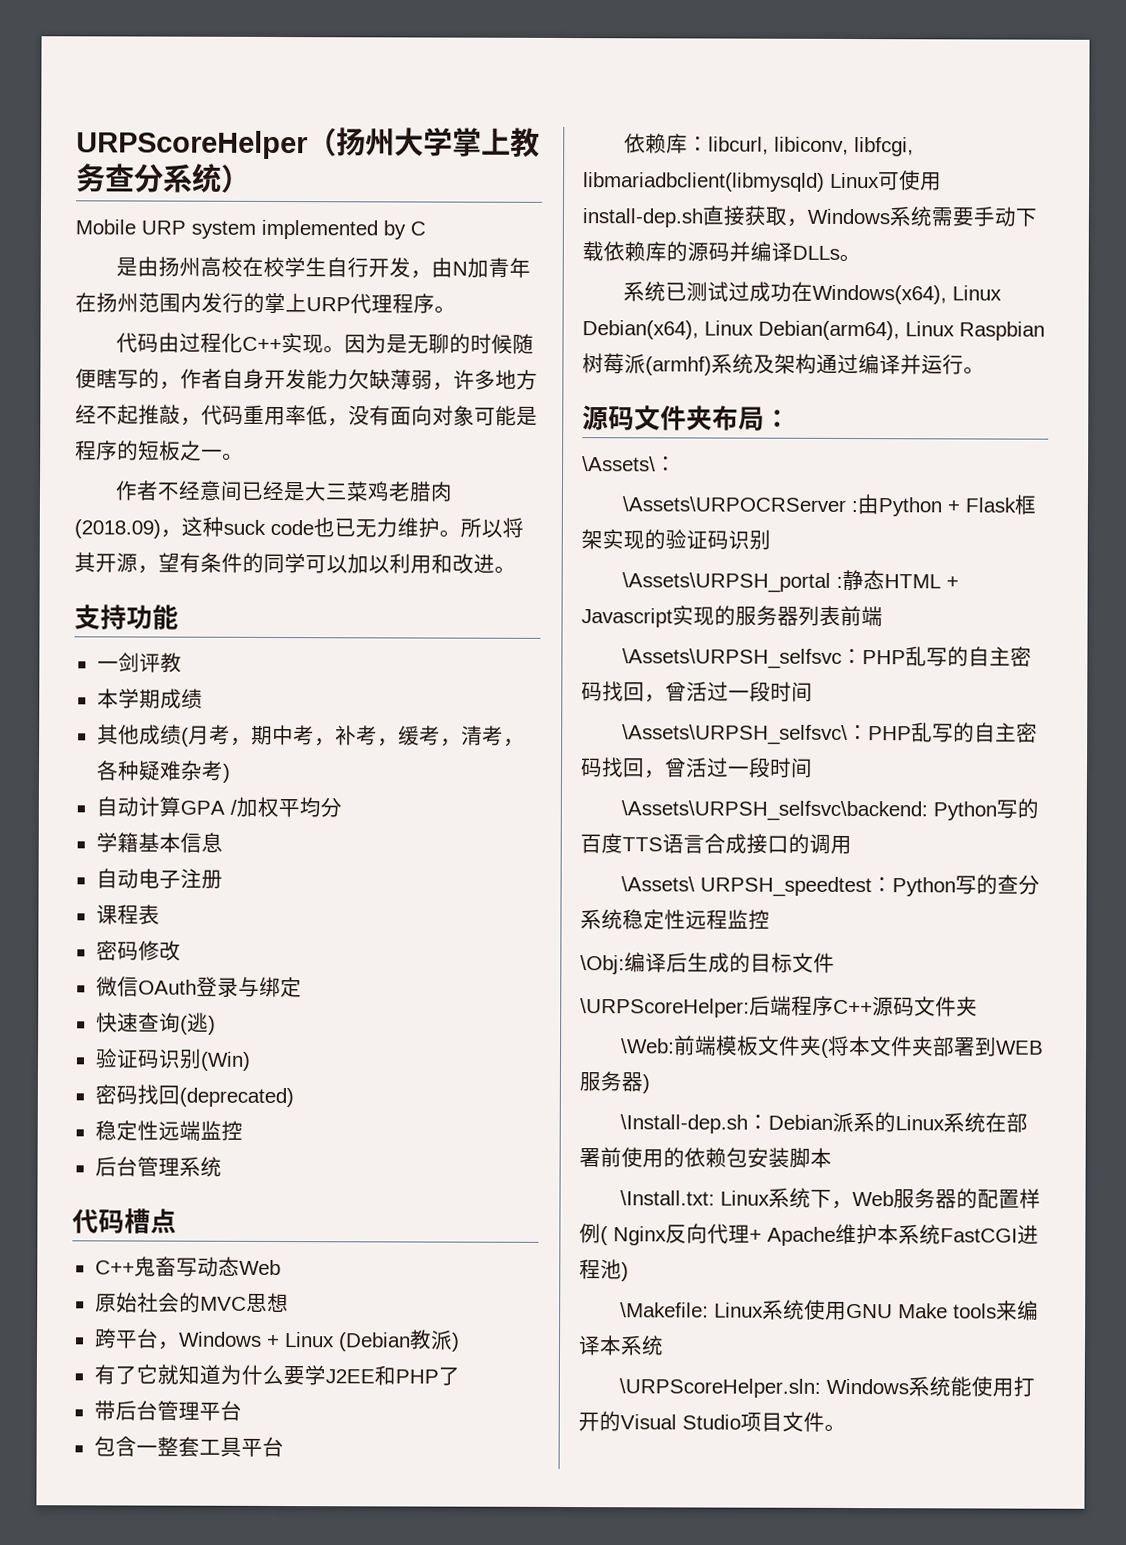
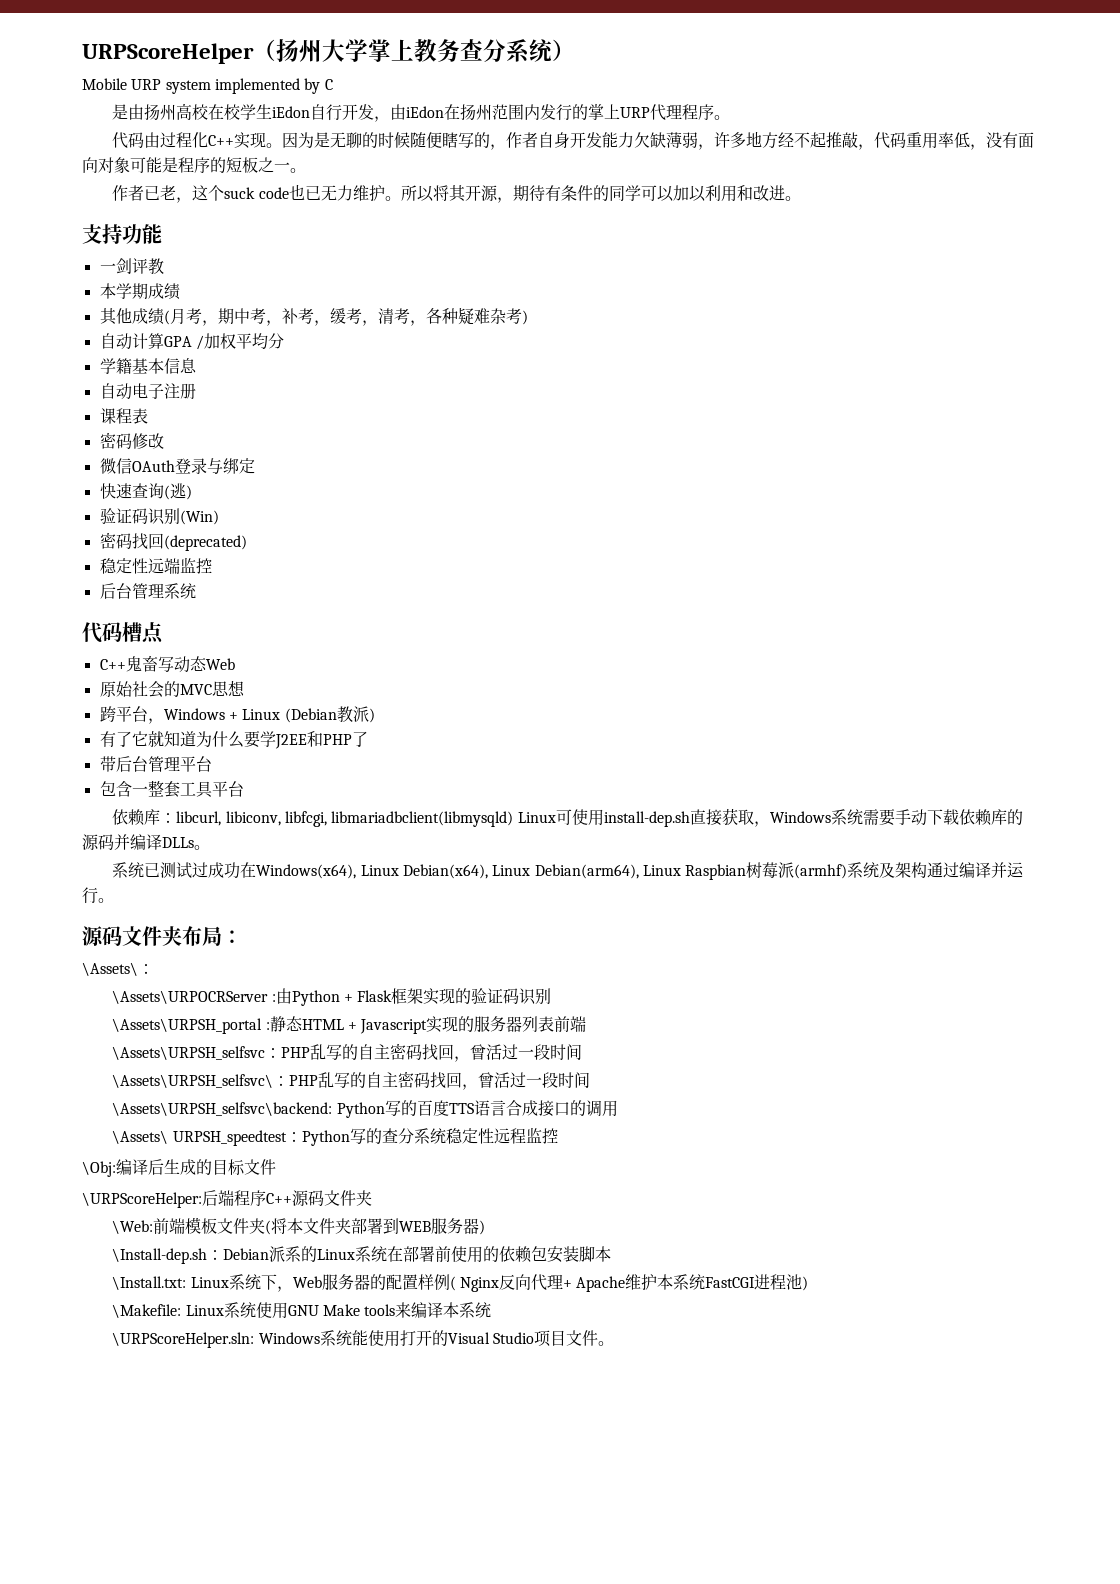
- 是由扬州高校在校学生自行开发，由N加青年在扬州范围内发行的掌上URP代理程序。
+ 是由扬州高校在校学生iEdon自行开发，由iEdon在扬州范围内发行的掌上URP代理程序。
- 作者不经意间已经是大三菜鸡老腊肉(2018.09)，这种suck code也已无力维护。
+ 作者已老，这个suck code也已无力维护。
- 所以将其开源，望有条件的同学可以加以利用和改进。
+ 所以将其开源，期待有条件的同学可以加以利用和改进。

